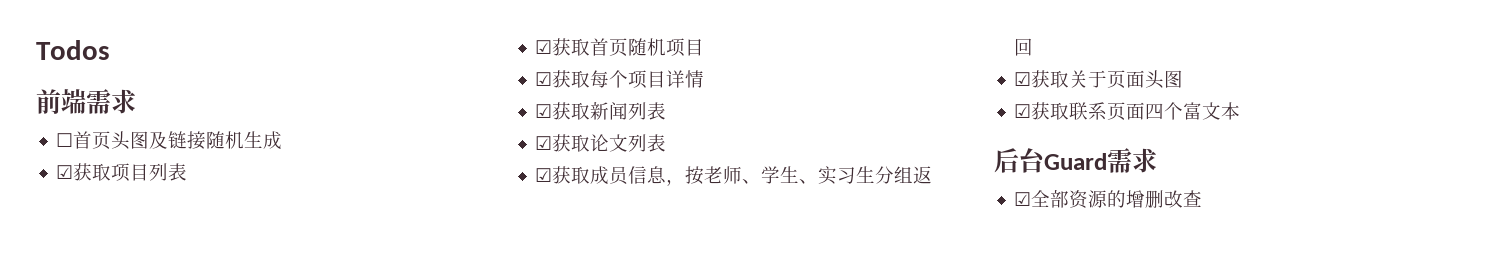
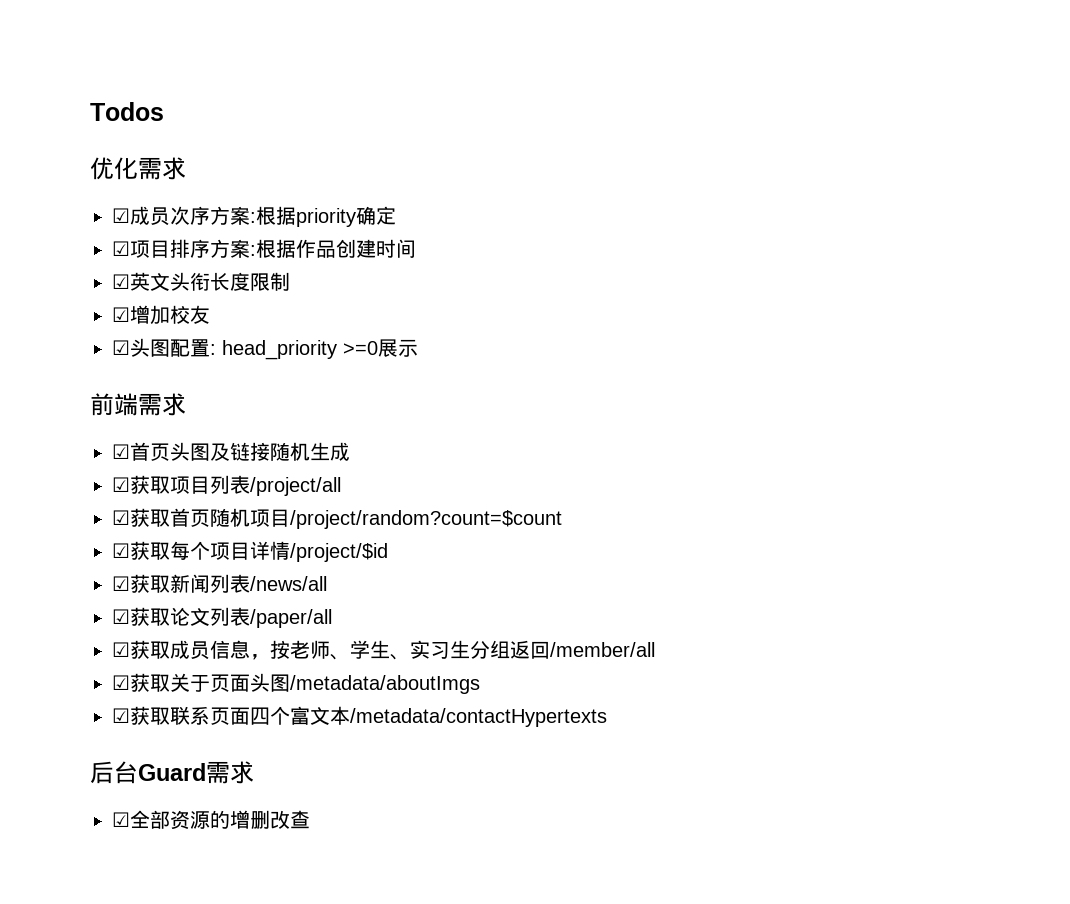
+ 优化需求
+ ☑成员次序方案:根据priority确定
+ ☑项目排序方案:根据作品创建时间
+ ☑英文头衔长度限制
+ ☑增加校友
+ ☑头图配置: head_priority >=0展示
- ☐首页头图及链接随机生成
+ ☑首页头图及链接随机生成
- ☑获取项目列表
+ ☑获取项目列表/project/all
- ☑获取首页随机项目
+ ☑获取首页随机项目/project/random?count=$count
- ☑获取每个项目详情
+ ☑获取每个项目详情/project/$id
- ☑获取新闻列表
+ ☑获取新闻列表/news/all
- ☑获取论文列表
+ ☑获取论文列表/paper/all
- ☑获取成员信息，按老师、学生、实习生分组返回
+ ☑获取成员信息，按老师、学生、实习生分组返回/member/all
- ☑获取关于页面头图
+ ☑获取关于页面头图/metadata/aboutImgs
- ☑获取联系页面四个富文本
+ ☑获取联系页面四个富文本/metadata/contactHypertexts

